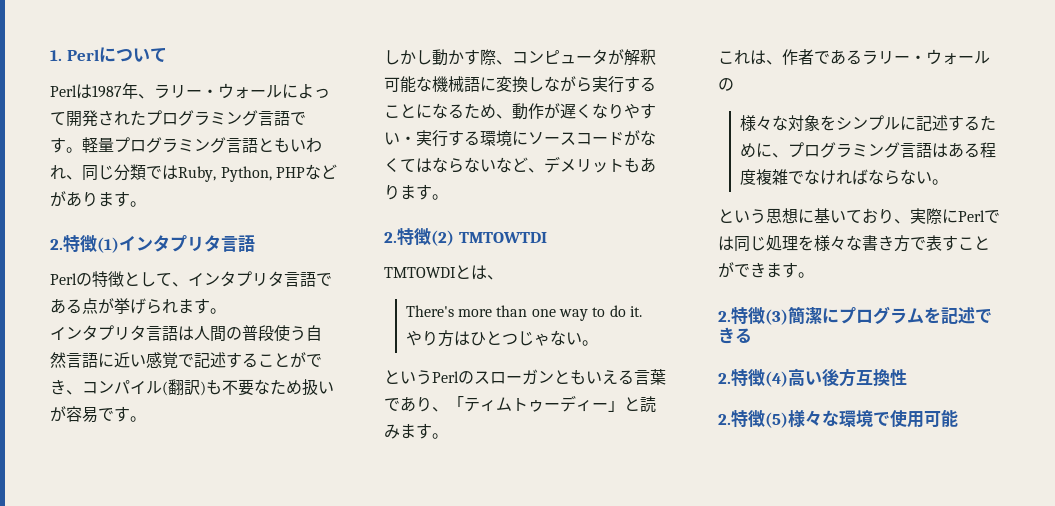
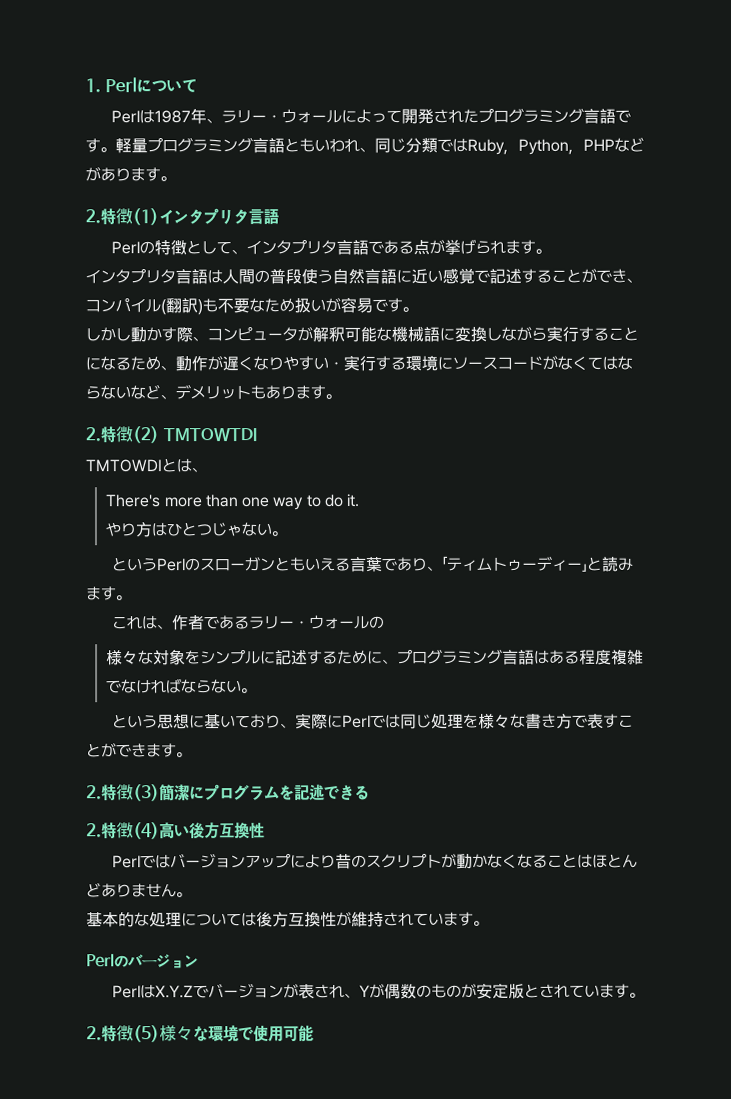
+ Perlではバージョンアップにより昔のスクリプトが動かなくなることはほとんどありません。
+ 基本的な処理については後方互換性が維持されています。
+ Perlのバージョン
+ PerlはX.Y.Zでバージョンが表され、Yが偶数のものが安定版とされています。

